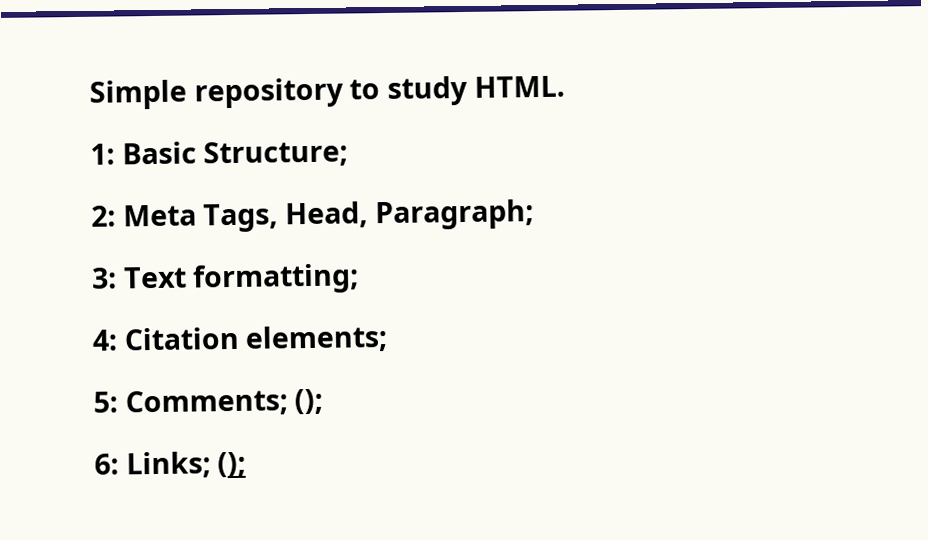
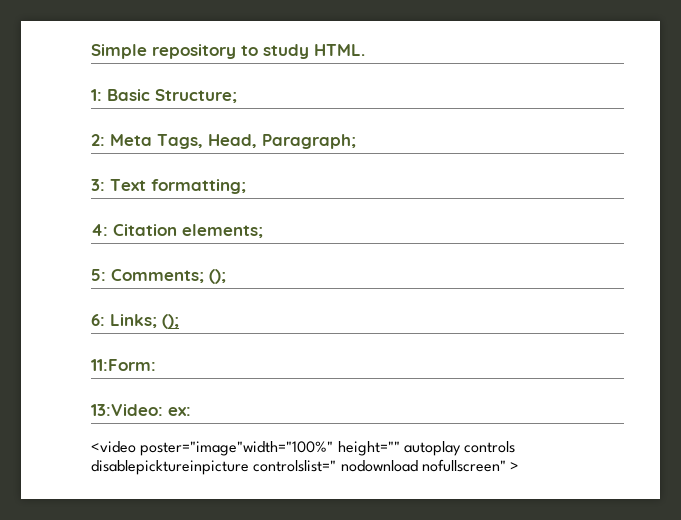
+ 11:Form:
+ 13:Video: ex:
+ <video poster="image"width="100%" height="" autoplay controls disablepicktureinpicture controlslist=" nodownload nofullscreen" >

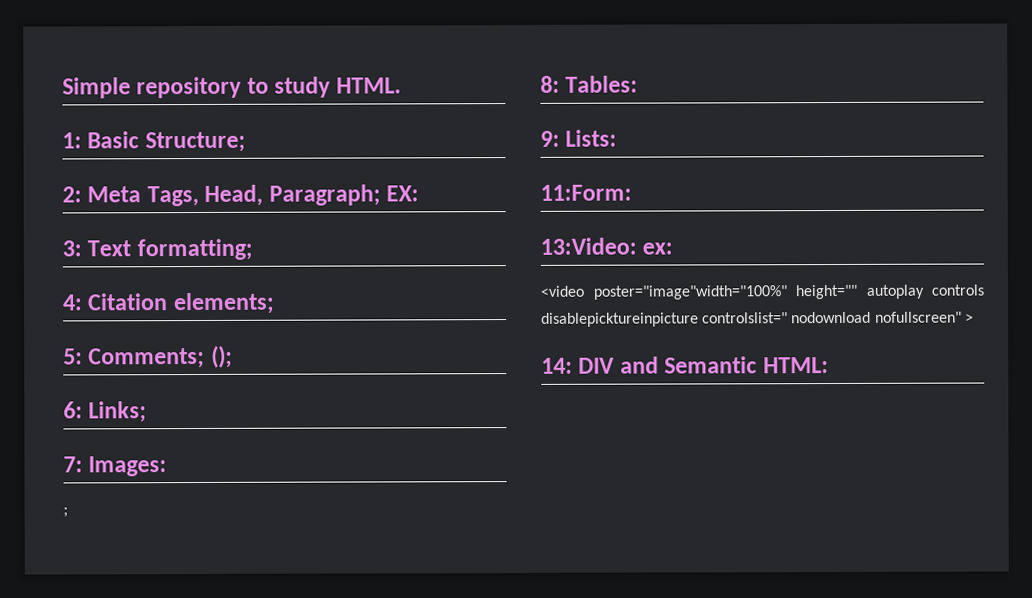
- 2: Meta Tags, Head, Paragraph;
+ 2: Meta Tags, Head, Paragraph; EX:
- 6: Links; ();
+ 6: Links;
+ 7: Images:
+ ;
+ 8: Tables:
+ 9: Lists:
+ 14: DIV and Semantic HTML:

